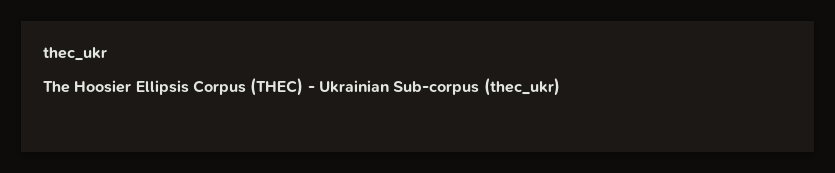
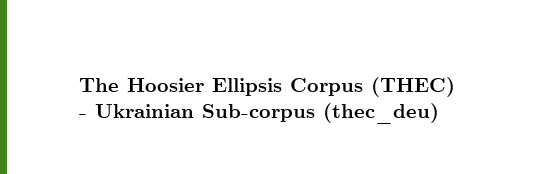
- thec_ukr
- The Hoosier Ellipsis Corpus (THEC) - Ukrainian Sub-corpus (thec_ukr)
+ The Hoosier Ellipsis Corpus (THEC) - Ukrainian Sub-corpus (thec_deu)

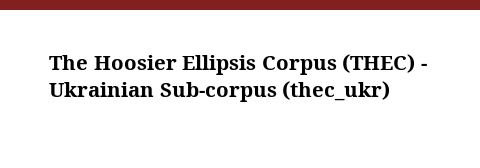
- The Hoosier Ellipsis Corpus (THEC) - Ukrainian Sub-corpus (thec_deu)
+ The Hoosier Ellipsis Corpus (THEC) - Ukrainian Sub-corpus (thec_ukr)

